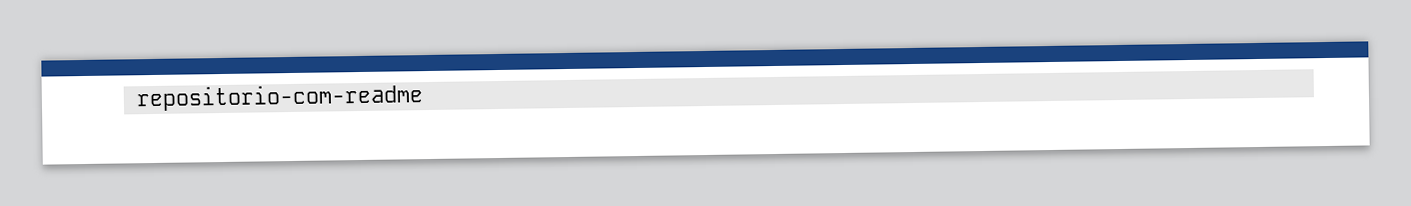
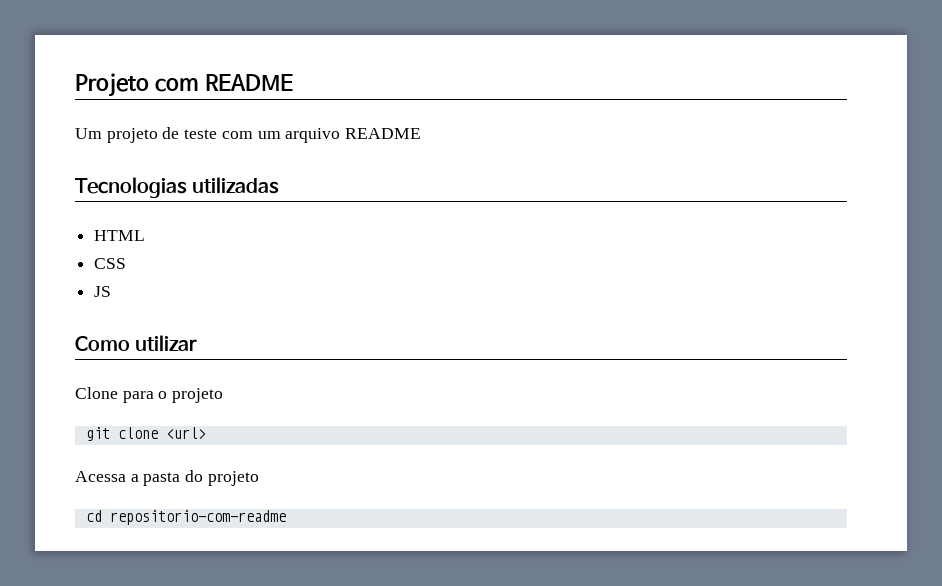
- repositorio-com-readme
+ Projeto com README
+ Um projeto de teste com um arquivo README
+ Tecnologias utilizadas
+ HTML
+ CSS
+ JS
+ Como utilizar
+ Clone para o projeto
+ git clone <url>
+ Acessa a pasta do projeto
+ cd repositorio-com-readme

